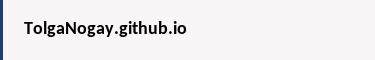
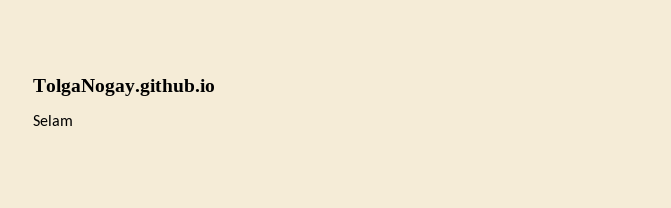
+ Selam

